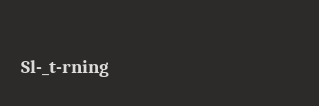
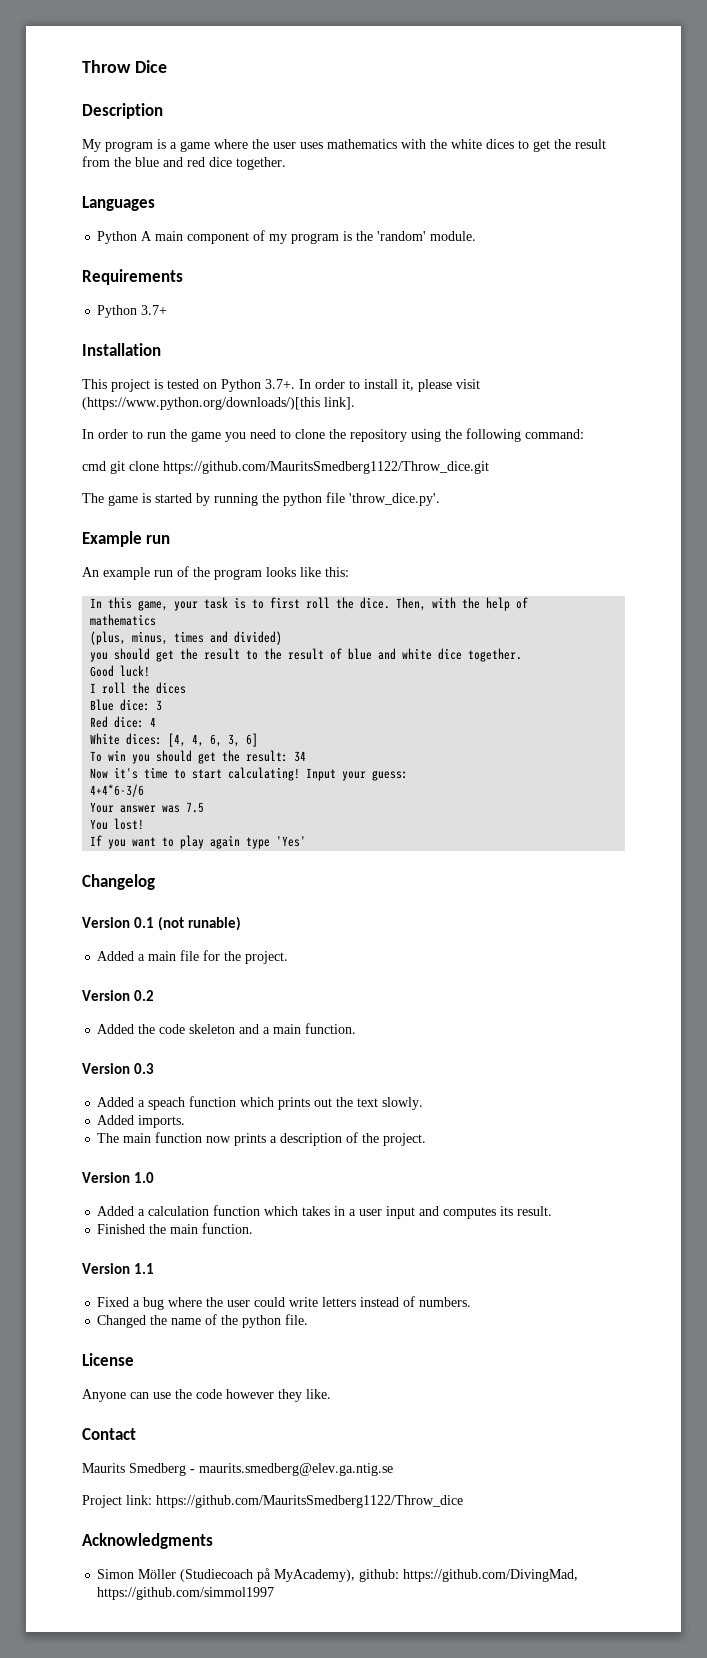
- Sl-_t-rning
+ Throw Dice
+ Description
+ My program is a game where the user uses mathematics with the white dices to get the result from the blue and red dice together.
+ Languages
+ Python A main component of my program is the 'random' module.
+ Requirements
+ Python 3.7+
+ Installation
+ This project is tested on Python 3.7+. In order to install it, please visit (https://www.python.org/downloads/)[this link].
+ In order to run the game you need to clone the repository using the following command:
+ cmd git clone https://github.com/MauritsSmedberg1122/Throw_dice.git
+ The game is started by running the python file 'throw_dice.py'.
+ Example run
+ An example run of the program looks like this:
+ In this game, your task is to first roll the dice. Then, with the help of
+ mathematics
+ (plus, minus, times and divided)
+ you should get the result to the result of blue and white dice together.
+ Good luck!
+ I roll the dices
+ Blue dice: 3
+ Red dice: 4
+ White dices: [4, 4, 6, 3, 6]
+ To win you should get the result: 34
+ Now it's time to start calculating! Input your guess:
+ 4+4*6-3/6
+ Your answer was 7.5
+ You lost!
+ If you want to play again type 'Yes'
+ Changelog
+ Version 0.1 (not runable)
+ Added a main file for the project.
+ Version 0.2
+ Added the code skeleton and a main function.
+ Version 0.3
+ Added a speach function which prints out the text slowly.
+ Added imports.
+ The main function now prints a description of the project.
+ Version 1.0
+ Added a calculation function which takes in a user input and computes its result.
+ Finished the main function.
+ Version 1.1
+ Fixed a bug where the user could write letters instead of numbers.
+ Changed the name of the python file.
+ License
+ Anyone can use the code however they like.
+ Contact
+ Maurits Smedberg - maurits.smedberg@elev.ga.ntig.se
+ Project link: https://github.com/MauritsSmedberg1122/Throw_dice
+ Acknowledgments
+ Simon Möller (Studiecoach på MyAcademy), github: https://github.com/DivingMad, https://github.com/simmol1997

